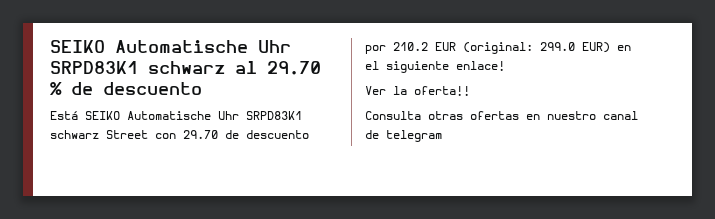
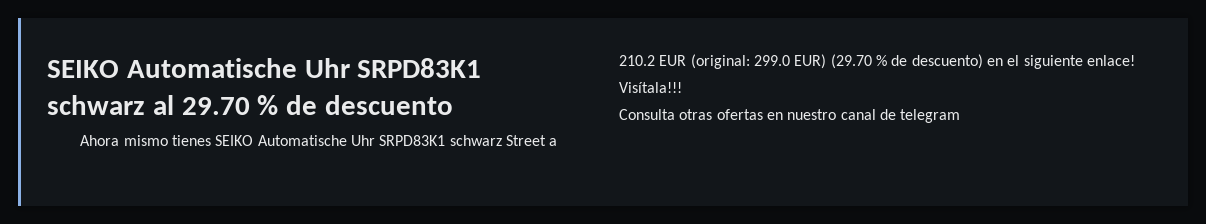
- Está SEIKO Automatische Uhr SRPD83K1 schwarz Street con 29.70 de descuento por 210.2 EUR (original: 299.0 EUR) en el siguiente enlace!
+ Ahora mismo tienes SEIKO Automatische Uhr SRPD83K1 schwarz Street a 210.2 EUR (original: 299.0 EUR) (29.70 % de descuento) en el siguiente enlace!
- Ver la oferta!!
+ Visítala!!!

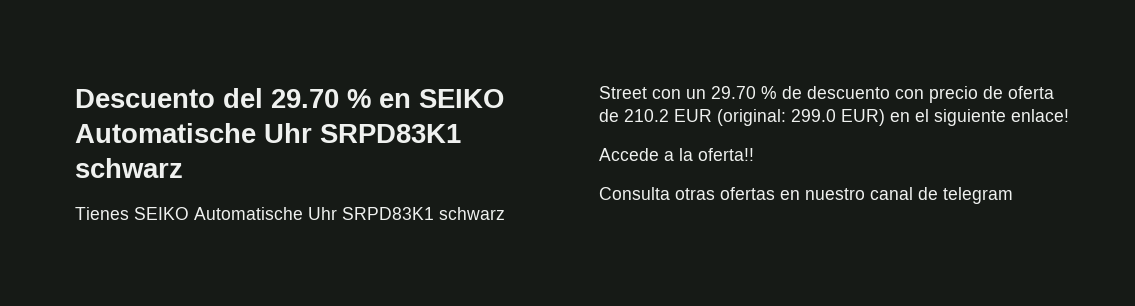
- SEIKO Automatische Uhr SRPD83K1 schwarz al 29.70 % de descuento
- Ahora mismo tienes SEIKO Automatische Uhr SRPD83K1 schwarz Street a 210.2 EUR (original: 299.0 EUR) (29.70 % de descuento) en el siguiente enlace!
+ Descuento del 29.70 % en SEIKO Automatische Uhr SRPD83K1 schwarz
+ Tienes SEIKO Automatische Uhr SRPD83K1 schwarz Street con un 29.70 % de descuento con precio de oferta de 210.2 EUR (original: 299.0 EUR) en el siguiente enlace!
- Visítala!!!
+ Accede a la oferta!!

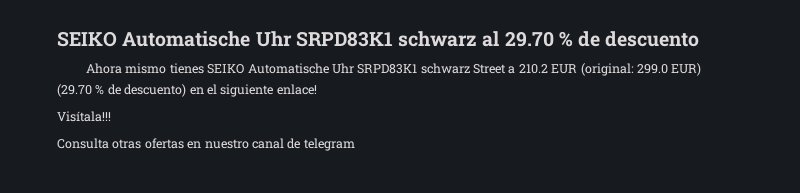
- Descuento del 29.70 % en SEIKO Automatische Uhr SRPD83K1 schwarz
- Tienes SEIKO Automatische Uhr SRPD83K1 schwarz Street con un 29.70 % de descuento con precio de oferta de 210.2 EUR (original: 299.0 EUR) en el siguiente enlace!
+ SEIKO Automatische Uhr SRPD83K1 schwarz al 29.70 % de descuento
+ Ahora mismo tienes SEIKO Automatische Uhr SRPD83K1 schwarz Street a 210.2 EUR (original: 299.0 EUR) (29.70 % de descuento) en el siguiente enlace!
- Accede a la oferta!!
+ Visítala!!!

